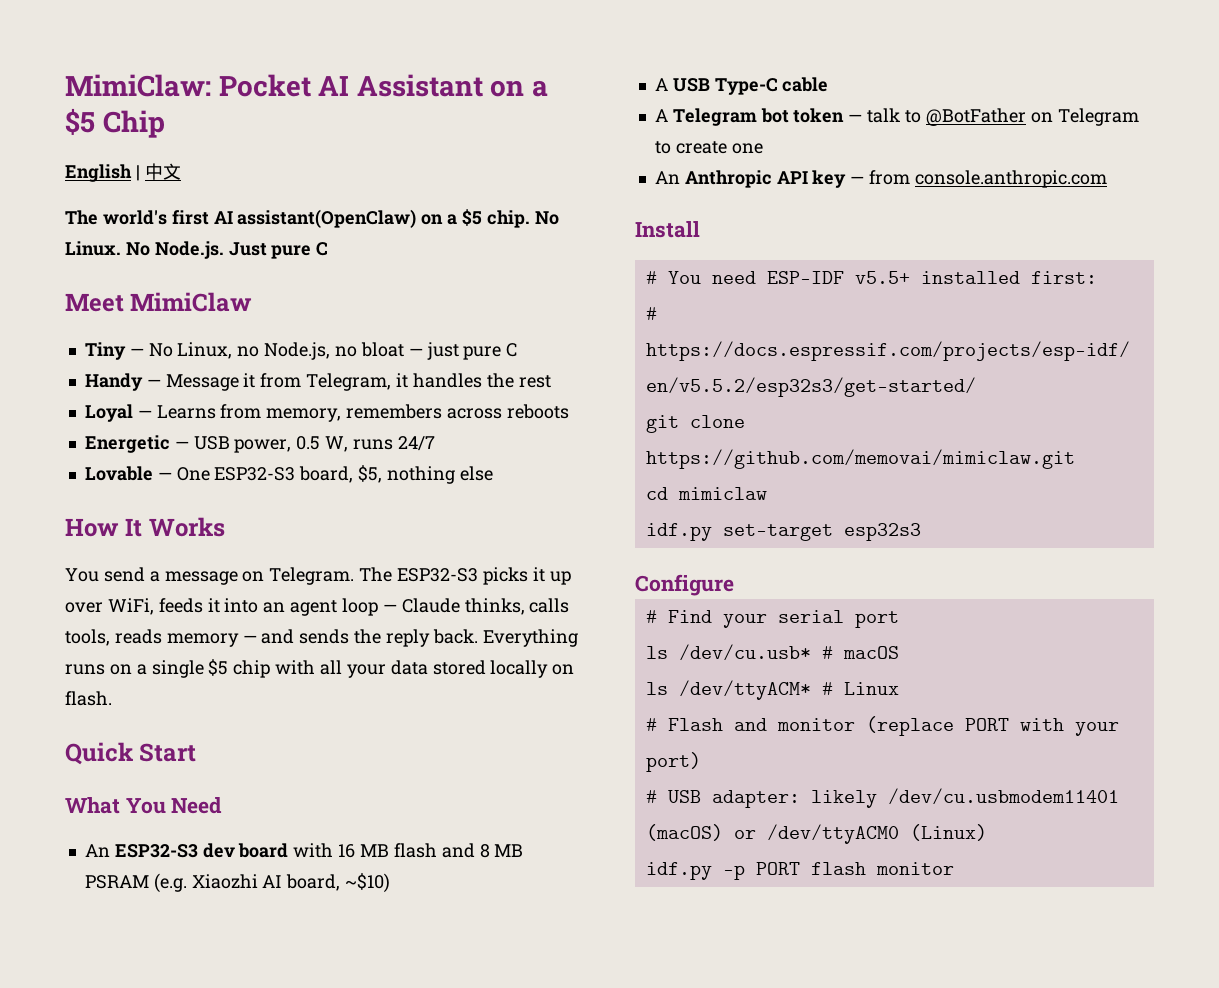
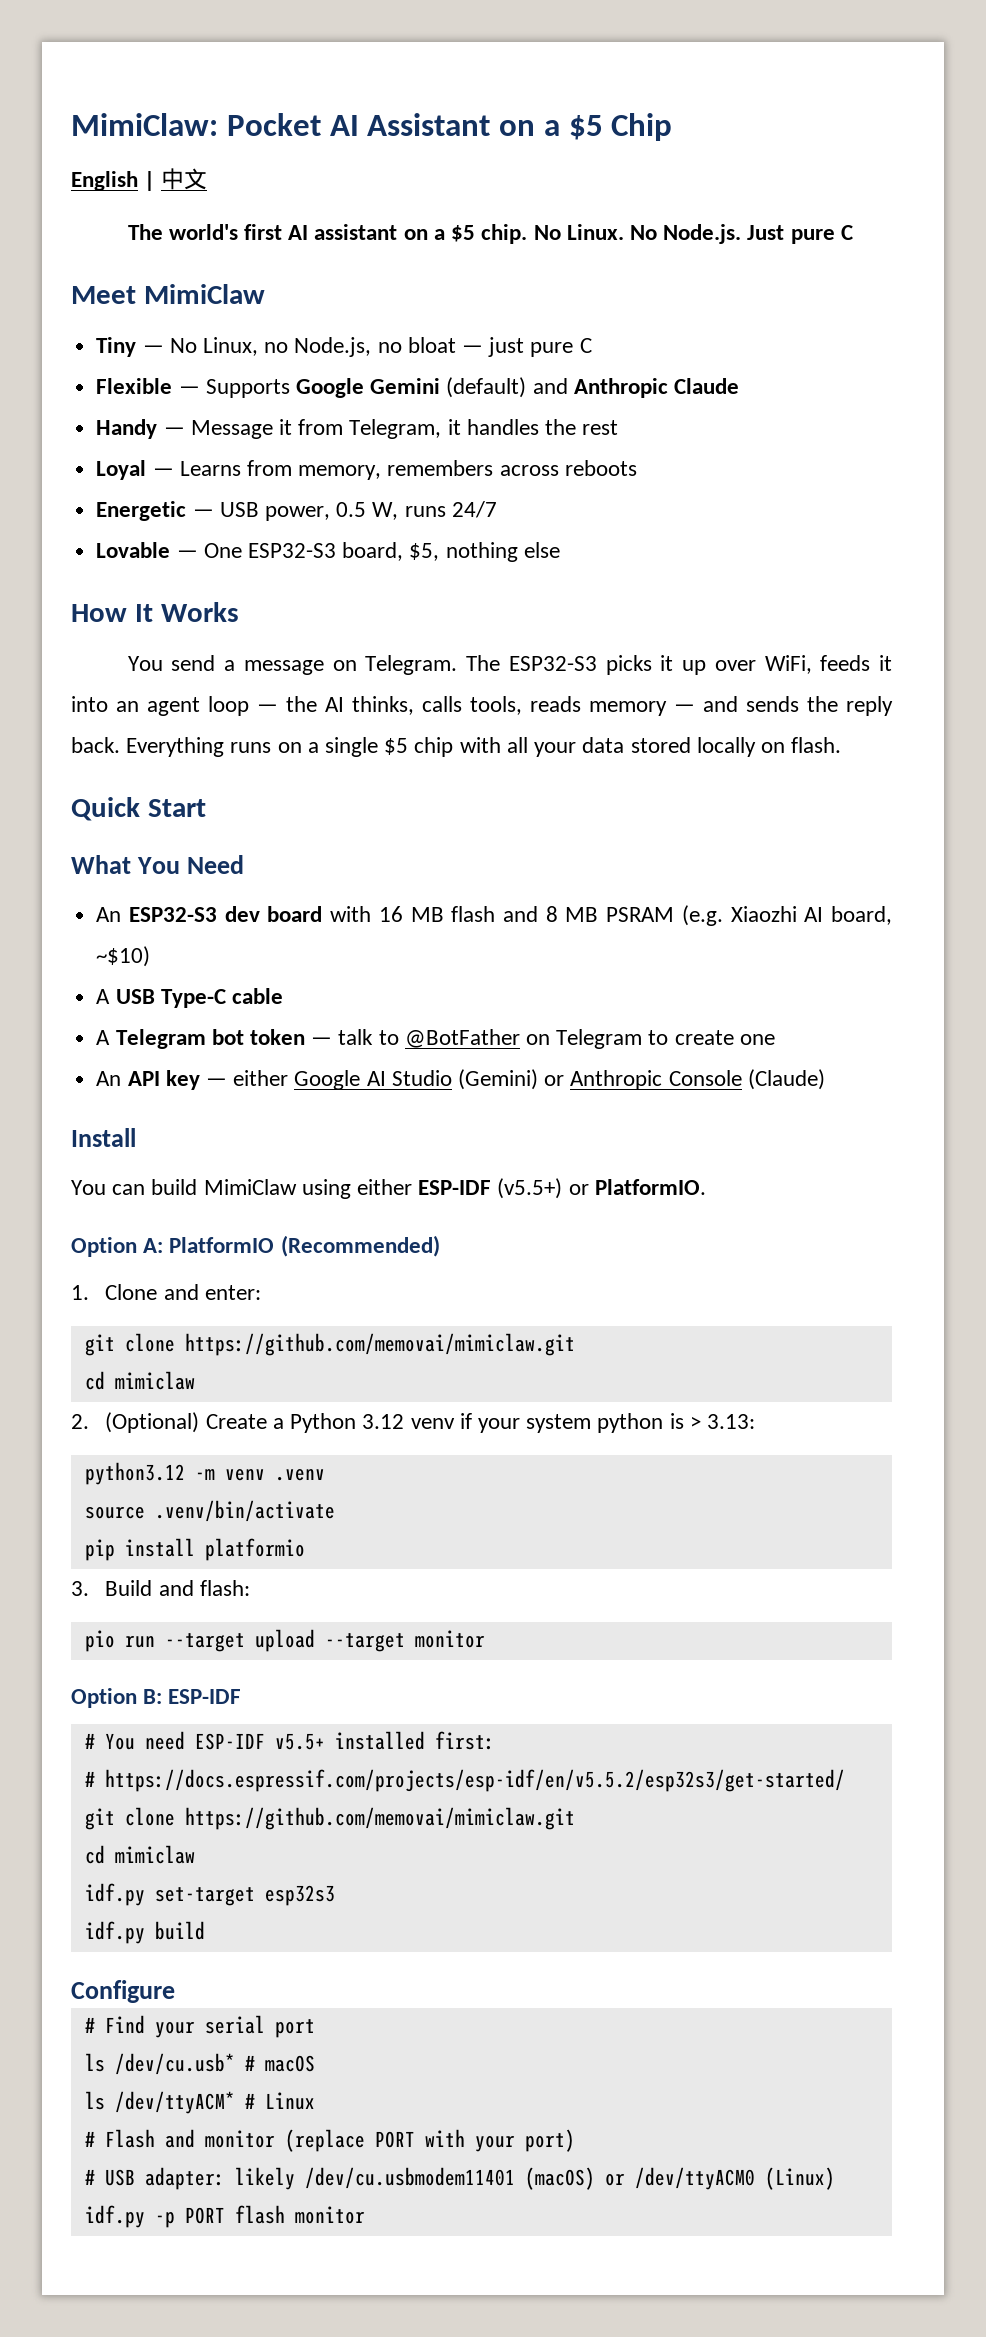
- The world's first AI assistant(OpenClaw) on a $5 chip.
+ The world's first AI assistant on a $5 chip.
+ Flexible — Supports Google Gemini (default) and Anthropic Claude
- The ESP32-S3 picks it up over WiFi, feeds it into an agent loop — Claude thinks, calls tools, reads memory — and sends the reply back.
+ The ESP32-S3 picks it up over WiFi, feeds it into an agent loop — the AI thinks, calls tools, reads memory — and sends the reply back.
- An Anthropic API key — from console.anthropic.com
+ An API key — either Google AI Studio (Gemini) or Anthropic Console (Claude)
  Install
+ You can build MimiClaw using either ESP-IDF (v5.5+) or PlatformIO.
+ Option A: PlatformIO (Recommended)
+ 1. Clone and enter:
+ git clone https://github.com/memovai/mimiclaw.git
+ cd mimiclaw
+ 2. (Optional) Create a Python 3.12 venv if your system python is > 3.13:
+ python3.12 -m venv .venv
+ source .venv/bin/activate
+ pip install platformio
+ 3. Build and flash:
+ pio run --target upload --target monitor
+ Option B: ESP-IDF
+ idf.py build

